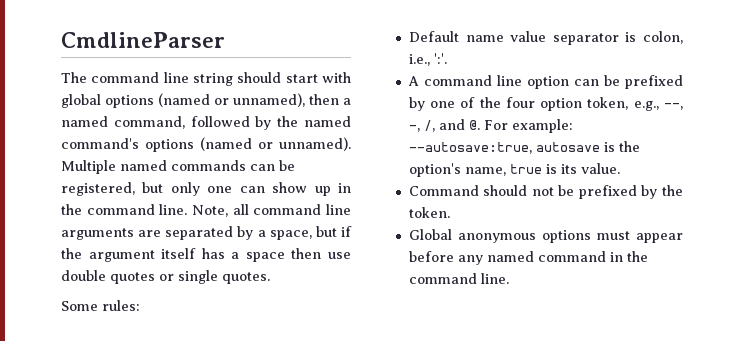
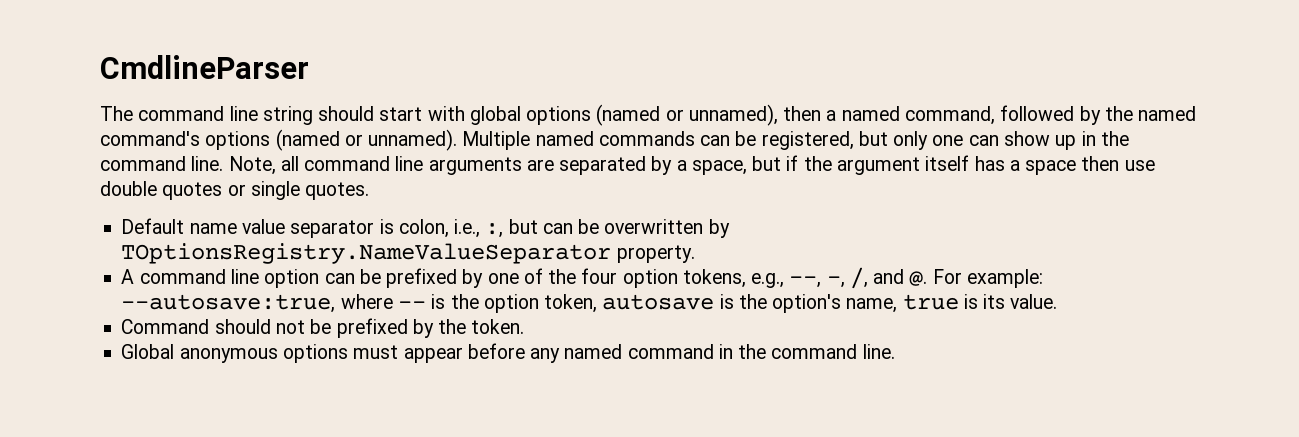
- Some rules:
- Default name value separator is colon, i.e., ':'.
+ Default name value separator is colon, i.e., :, but can be overwritten by TOptionsRegistry.NameValueSeparator property.
- A command line option can be prefixed by one of the four option token, e.g., --, -, /, and @.
+ A command line option can be prefixed by one of the four option tokens, e.g., --, -, /, and @.
- For example: --autosave:true, autosave is the option's name, true is its value.
+ For example: --autosave:true, where -- is the option token, autosave is the option's name, true is its value.

